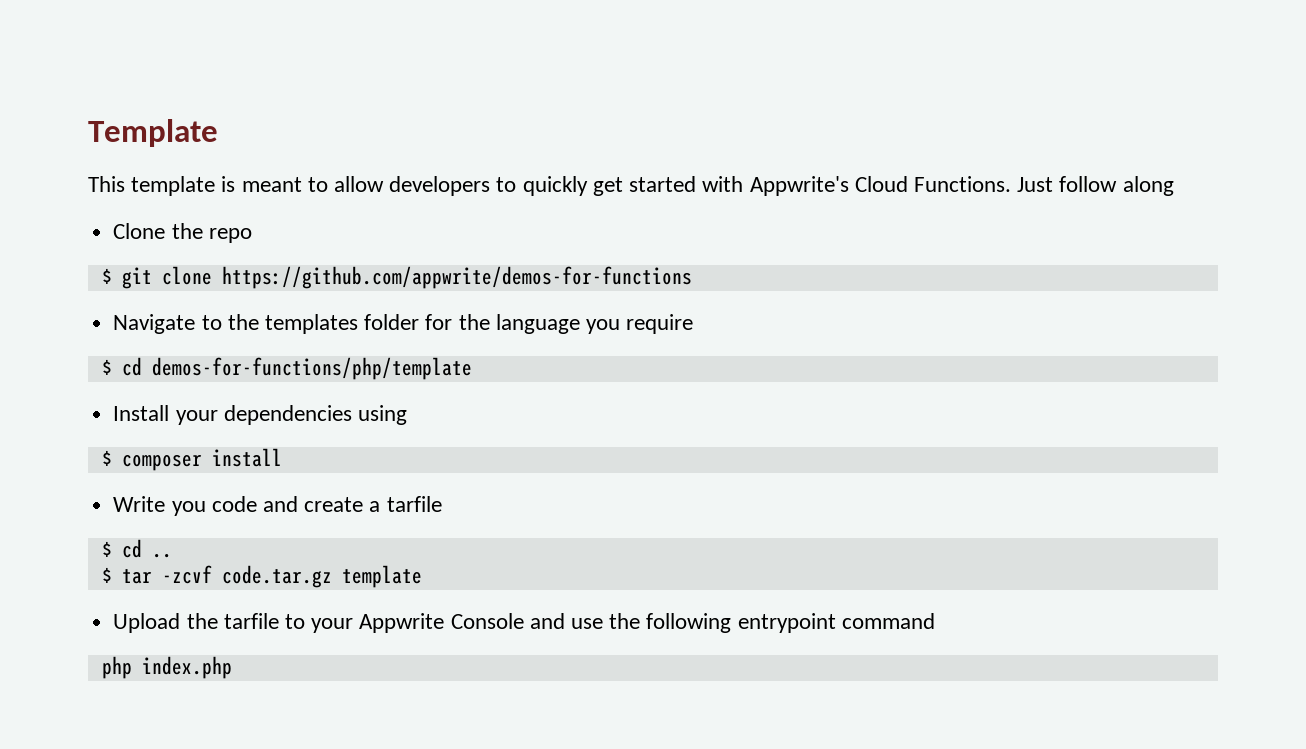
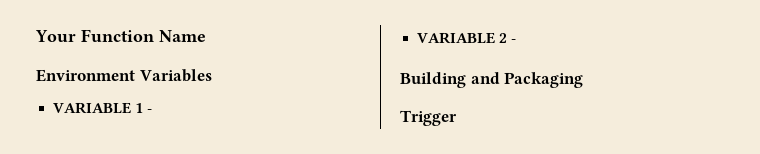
- Template
- This template is meant to allow developers to quickly get started with Appwrite's Cloud Functions. Just follow along
- Clone the repo
- $ git clone https://github.com/appwrite/demos-for-functions
- Navigate to the templates folder for the language you require
- $ cd demos-for-functions/php/template
- Install your dependencies using
- $ composer install
- Write you code and create a tarfile
- $ cd ..
- $ tar -zcvf code.tar.gz template
- Upload the tarfile to your Appwrite Console and use the following entrypoint command
- php index.php
+ Your Function Name
+ Environment Variables
+ VARIABLE 1 -
+ VARIABLE 2 -
+ Building and Packaging
+ Trigger

